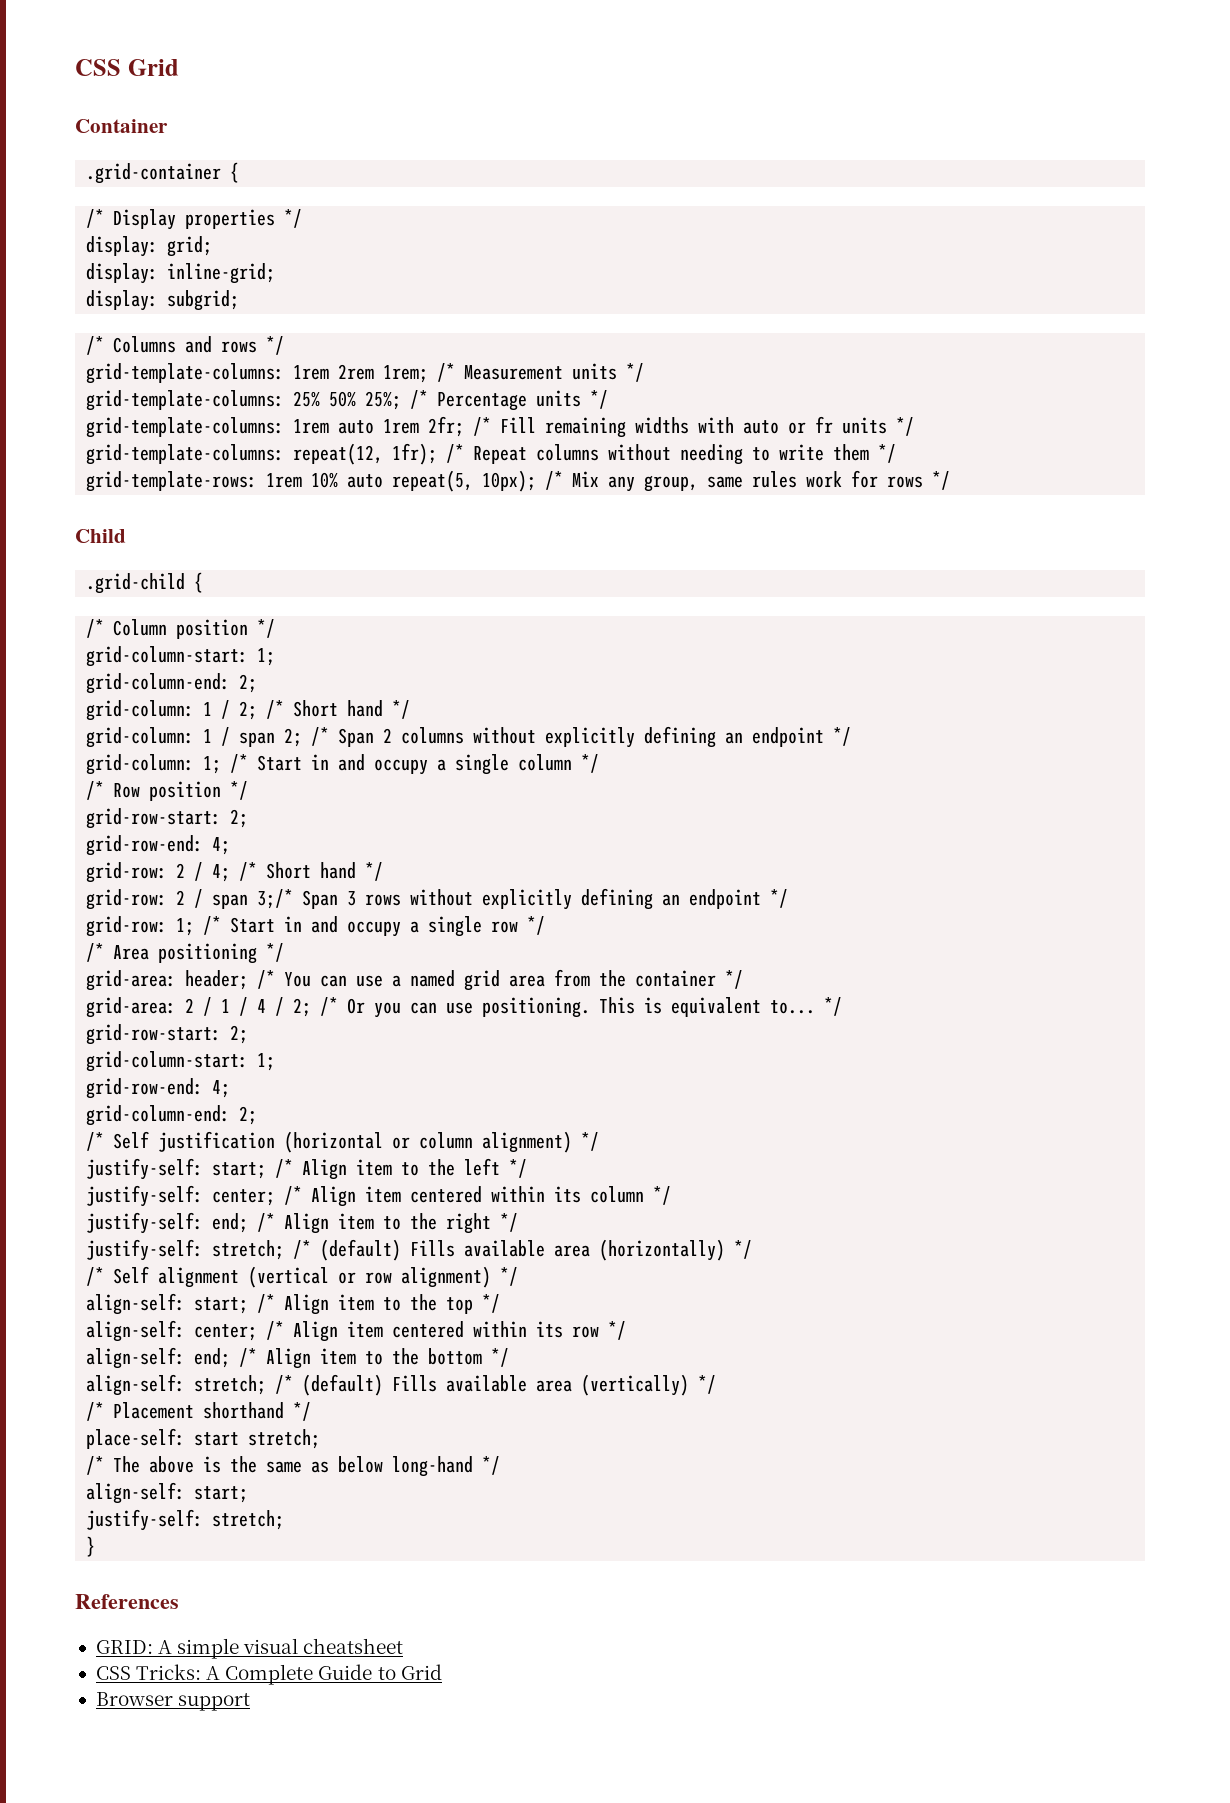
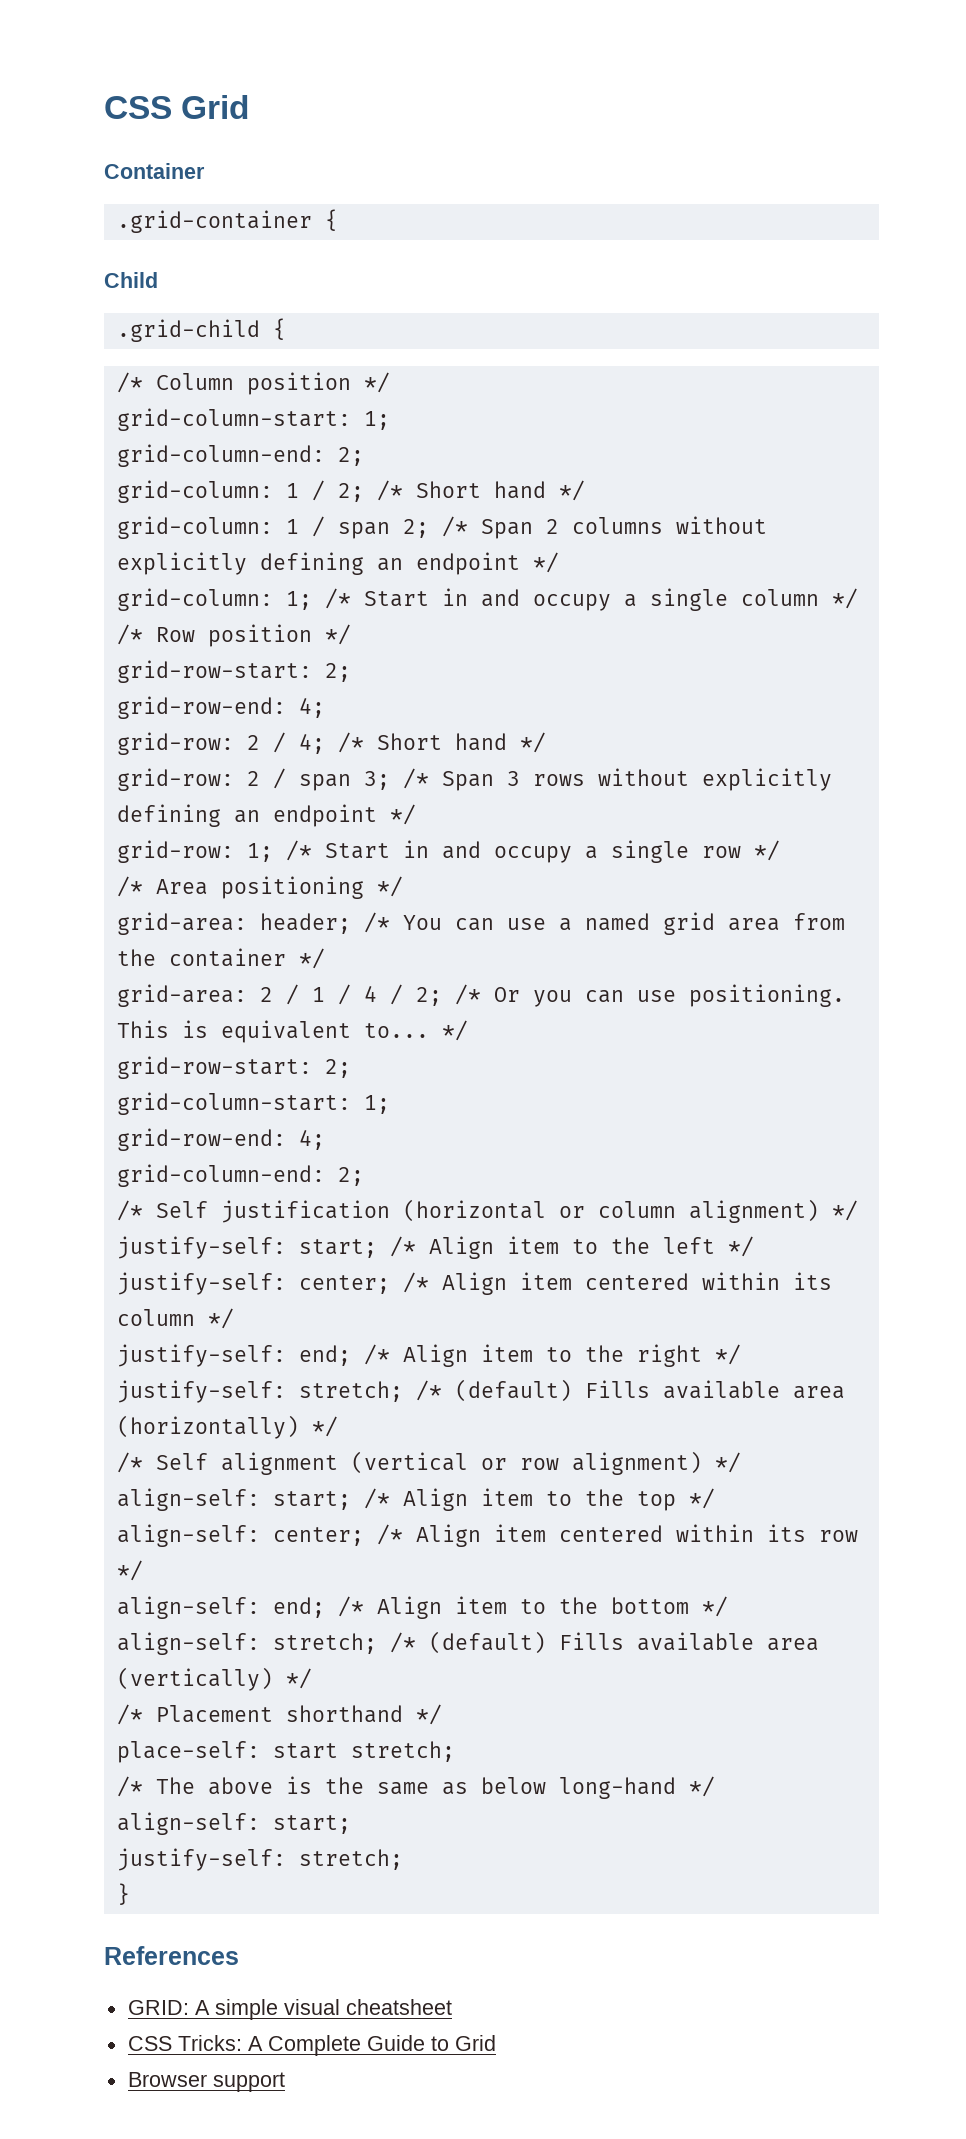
- /* Display properties */
- display: grid;
- display: inline-grid;
- display: subgrid;
- /* Columns and rows */
- grid-template-columns: 1rem 2rem 1rem; /* Measurement units */
- grid-template-columns: 25% 50% 25%; /* Percentage units */
- grid-template-columns: 1rem auto 1rem 2fr; /* Fill remaining widths with auto or fr units */
- grid-template-columns: repeat(12, 1fr); /* Repeat columns without needing to write them */
- grid-template-rows: 1rem 10% auto repeat(5, 10px); /* Mix any group, same rules work for rows */
- grid-row: 2 / span 3;/* Span 3 rows without explicitly defining an endpoint */
+ grid-row: 2 / span 3; /* Span 3 rows without explicitly defining an endpoint */

